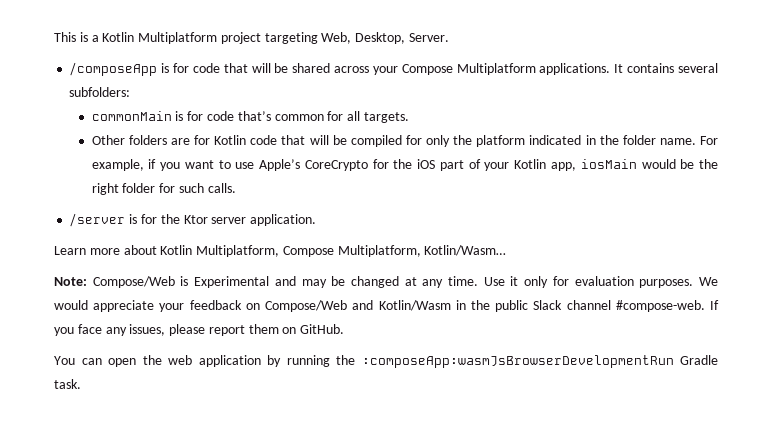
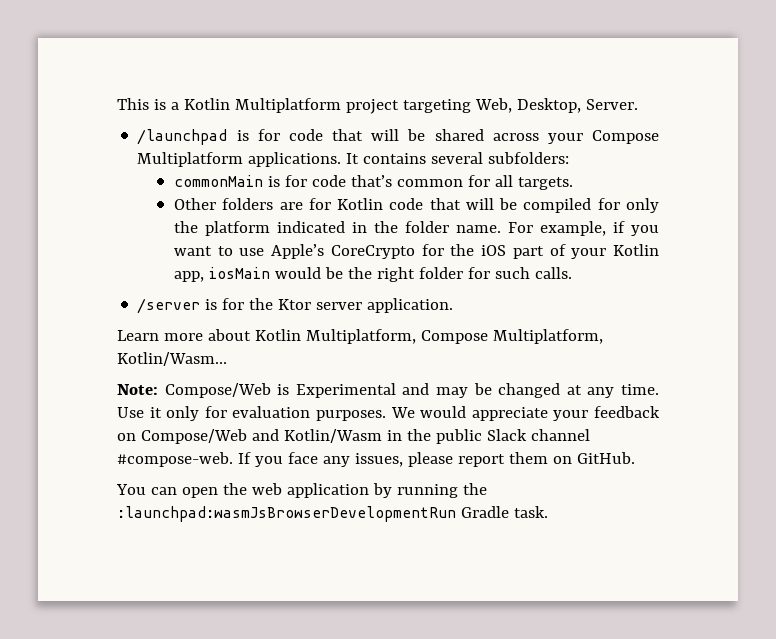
- /composeApp is for code that will be shared across your Compose Multiplatform applications.
+ /launchpad is for code that will be shared across your Compose Multiplatform applications.
- You can open the web application by running the :composeApp:wasmJsBrowserDevelopmentRun Gradle task.
+ You can open the web application by running the :launchpad:wasmJsBrowserDevelopmentRun Gradle task.

